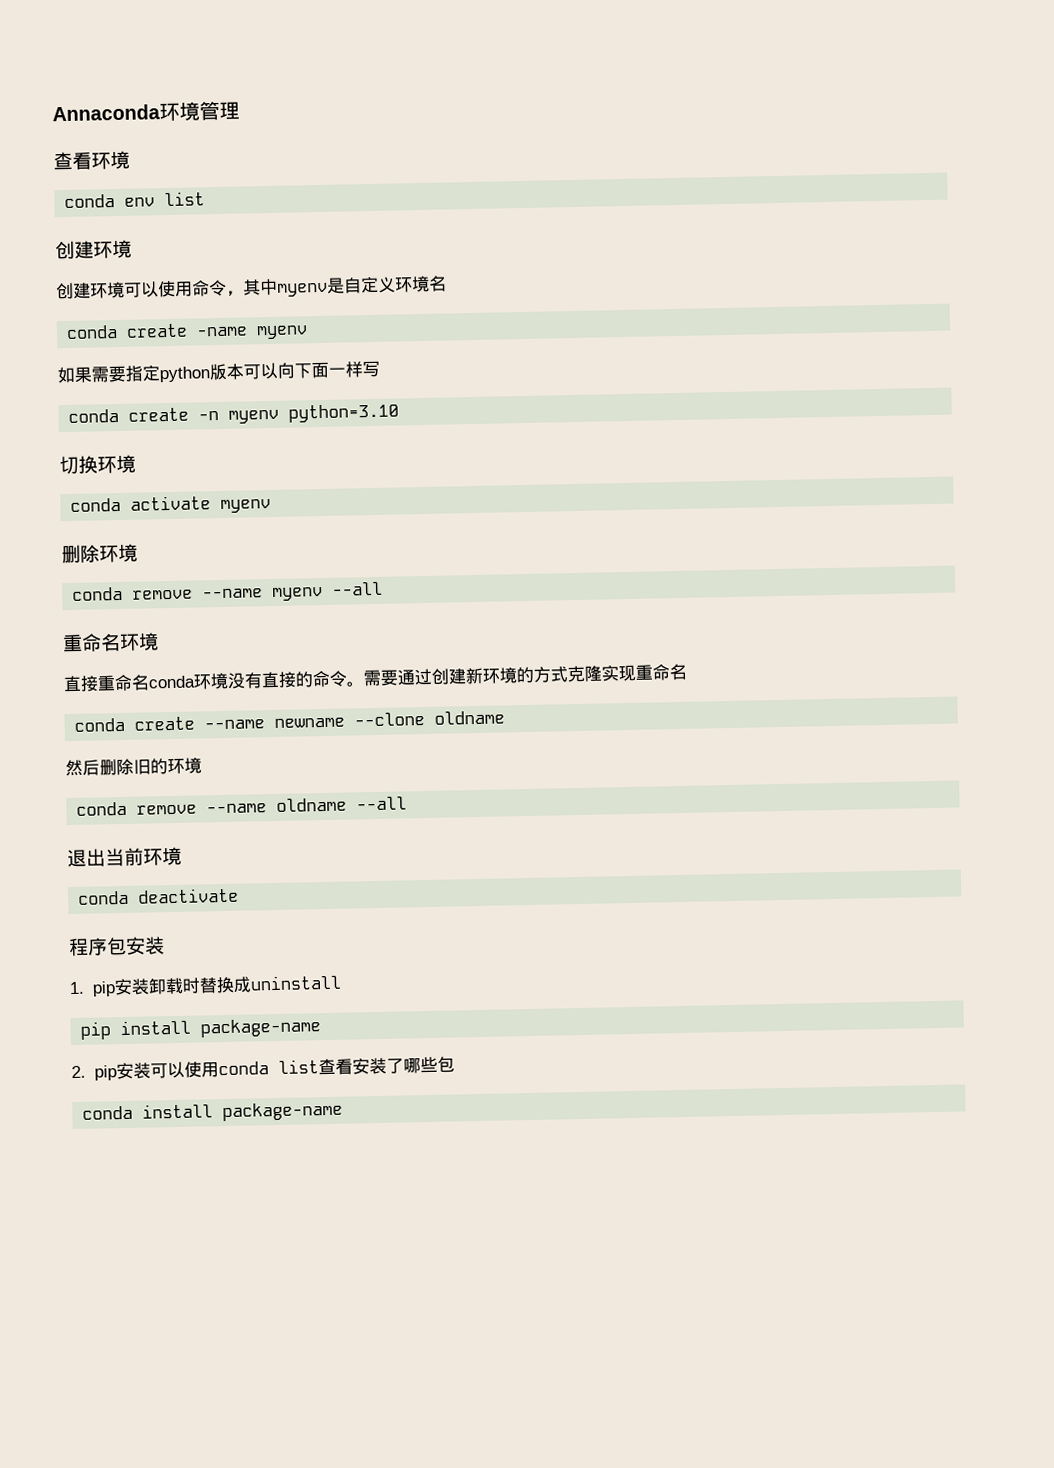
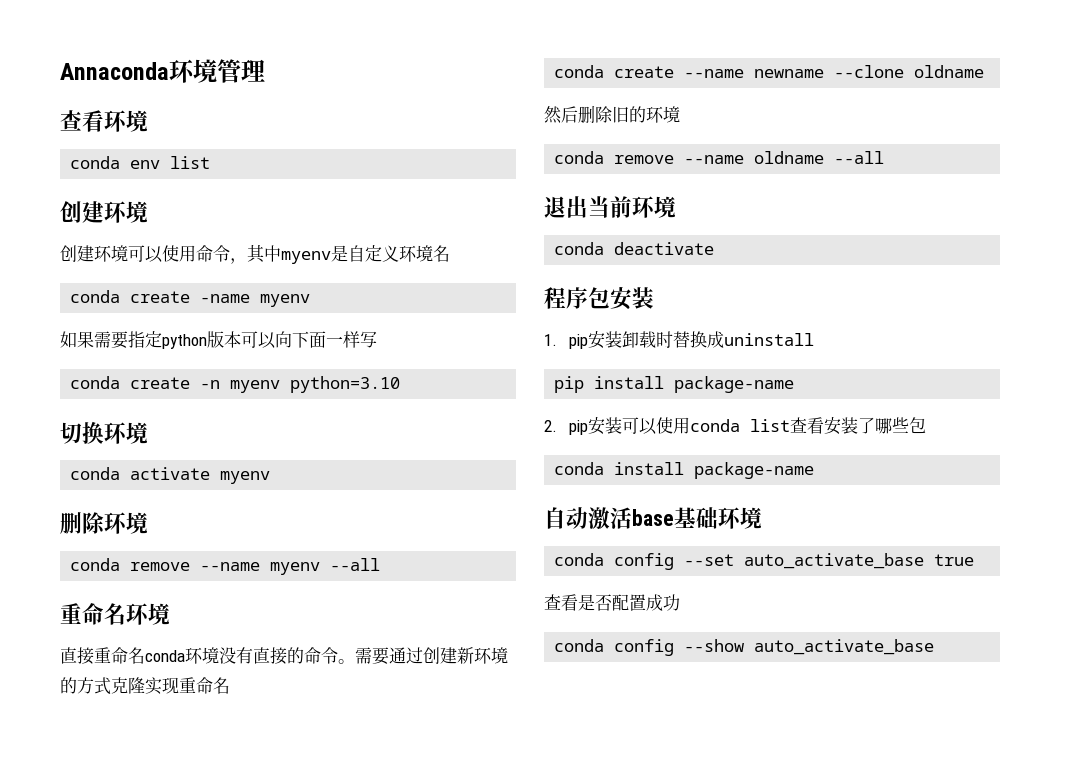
+ 自动激活base基础环境
+ conda config --set auto_activate_base true
+ 查看是否配置成功
+ conda config --show auto_activate_base

